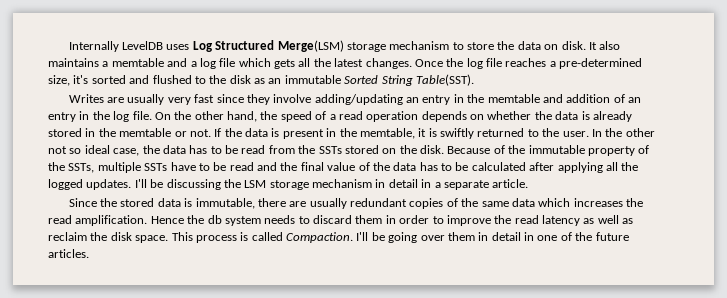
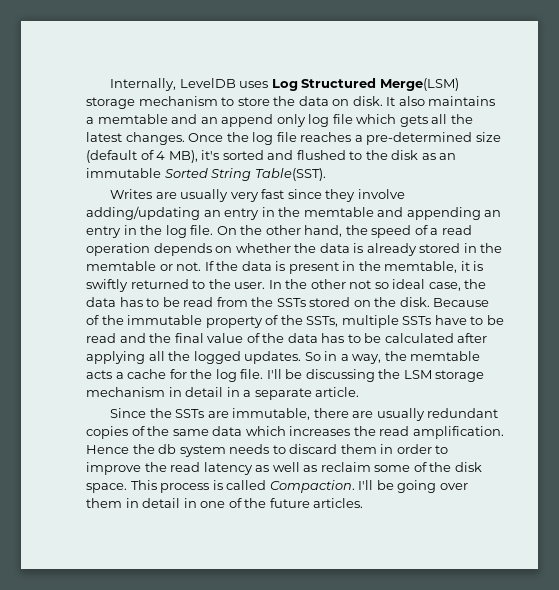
- Internally LevelDB uses Log Structured Merge(LSM) storage mechanism to store the data on disk.
+ Internally, LevelDB uses Log Structured Merge(LSM) storage mechanism to store the data on disk.
- It also maintains a memtable and a log file which gets all the latest changes.
+ It also maintains a memtable and an append only log file which gets all the latest changes.
- Once the log file reaches a pre-determined size, it's sorted and flushed to the disk as an immutable Sorted String Table(SST).
+ Once the log file reaches a pre-determined size (default of 4 MB), it's sorted and flushed to the disk as an immutable Sorted String Table(SST).
- Writes are usually very fast since they involve adding/updating an entry in the memtable and addition of an entry in the log file.
+ Writes are usually very fast since they involve adding/updating an entry in the memtable and appending an entry in the log file.
+ So in a way, the memtable acts a cache for the log file.
- Since the stored data is immutable, there are usually redundant copies of the same data which increases the read amplification.
+ Since the SSTs are immutable, there are usually redundant copies of the same data which increases the read amplification.
- Hence the db system needs to discard them in order to improve the read latency as well as reclaim the disk space.
+ Hence the db system needs to discard them in order to improve the read latency as well as reclaim some of the disk space.

